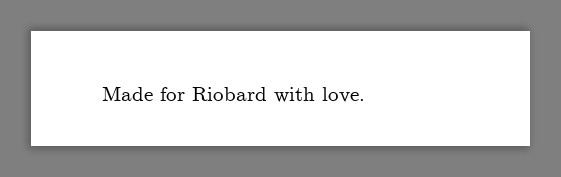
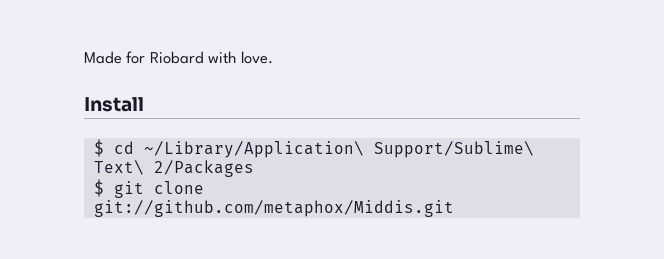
+ Install
+ $ cd ~/Library/Application\ Support/Sublime\ Text\ 2/Packages
+ $ git clone git://github.com/metaphox/Middis.git

